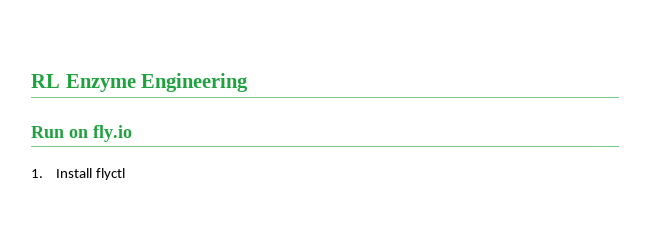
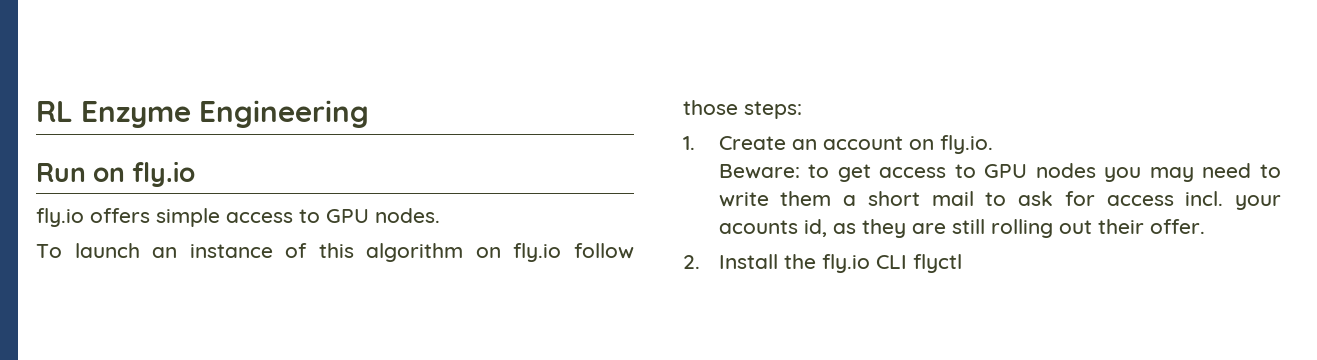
- 1. Install flyctl
+ fly.io offers simple access to GPU nodes.
+ To launch an instance of this algorithm on fly.io follow those steps:
+ 1. Create an account on fly.io.
+ Beware: to get access to GPU nodes you may need to write them a short mail to ask for access incl. your acounts id, as they are still rolling out their offer.
+ 2. Install the fly.io CLI flyctl

